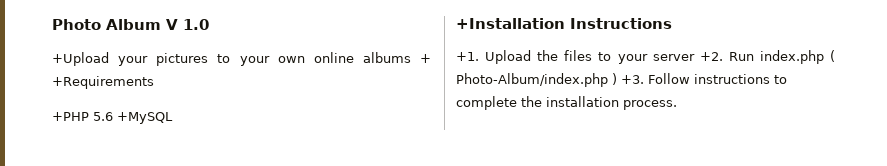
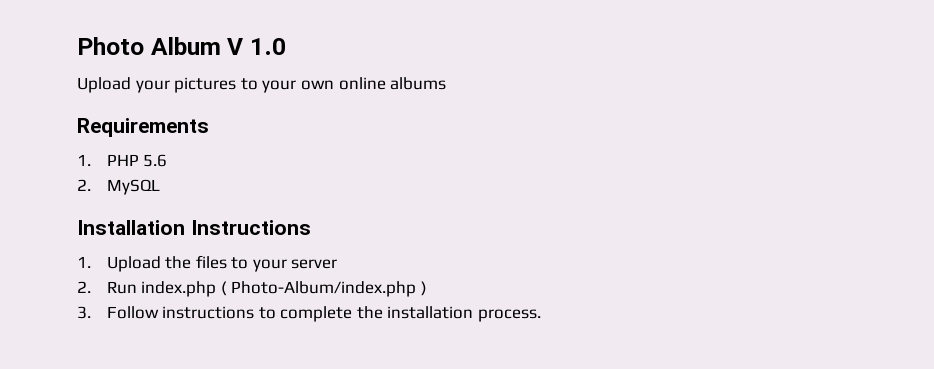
- +Upload your pictures to your own online albums + +Requirements
- +PHP 5.6 +MySQL
- +Installation Instructions
+ Upload your pictures to your own online albums
+ Requirements
+ 1. PHP 5.6
+ 2. MySQL
+ Installation Instructions
- +1. Upload the files to your server +2. Run index.php ( Photo-Album/index.php ) +3. Follow instructions to complete the installation process.
+ 1. Upload the files to your server
+ 2. Run index.php ( Photo-Album/index.php )
+ 3. Follow instructions to complete the installation process.

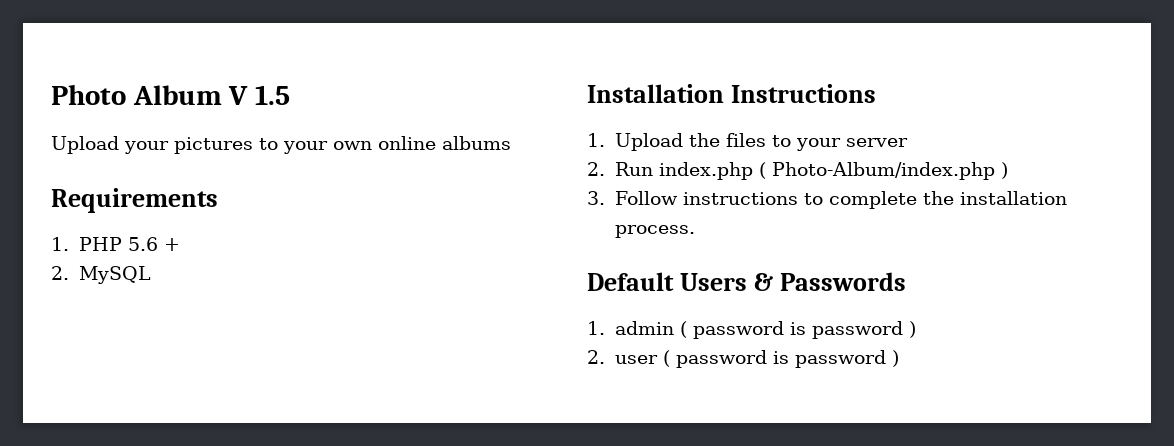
- Photo Album V 1.0
+ Photo Album V 1.5
- 1. PHP 5.6
+ 1. PHP 5.6 +
+ Default Users & Passwords
+ 1. admin ( password is password )
+ 2. user ( password is password )

